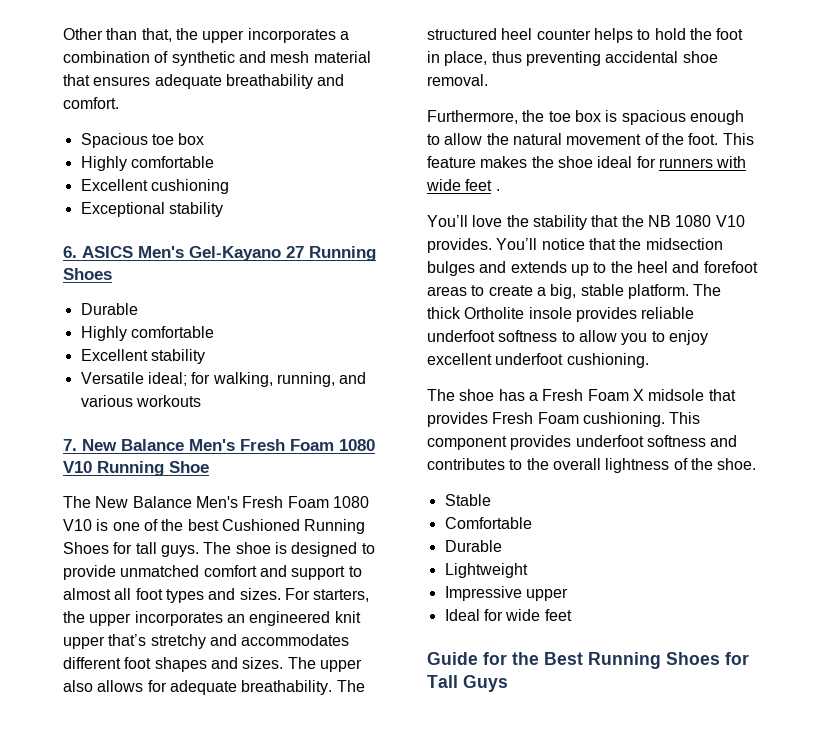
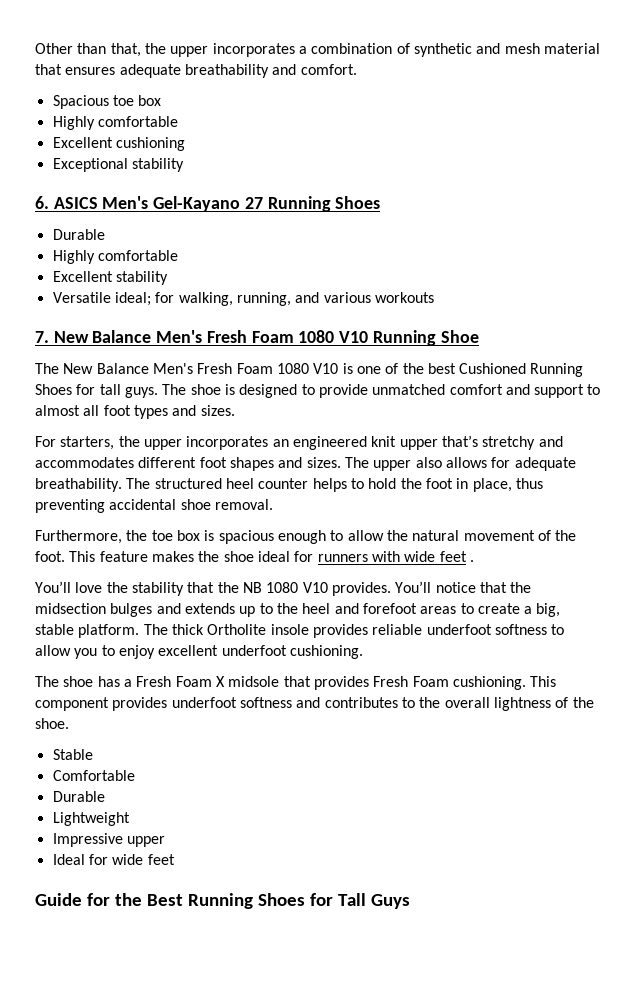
- The shoe is designed to provide unmatched comfort and support to almost all foot types and sizes. For starters, the upper incorporates an engineered knit upper that’s stretchy and accommodates different foot shapes and sizes.
+ The shoe is designed to provide unmatched comfort and support to almost all foot types and sizes.
+ For starters, the upper incorporates an engineered knit upper that’s stretchy and accommodates different foot shapes and sizes.

